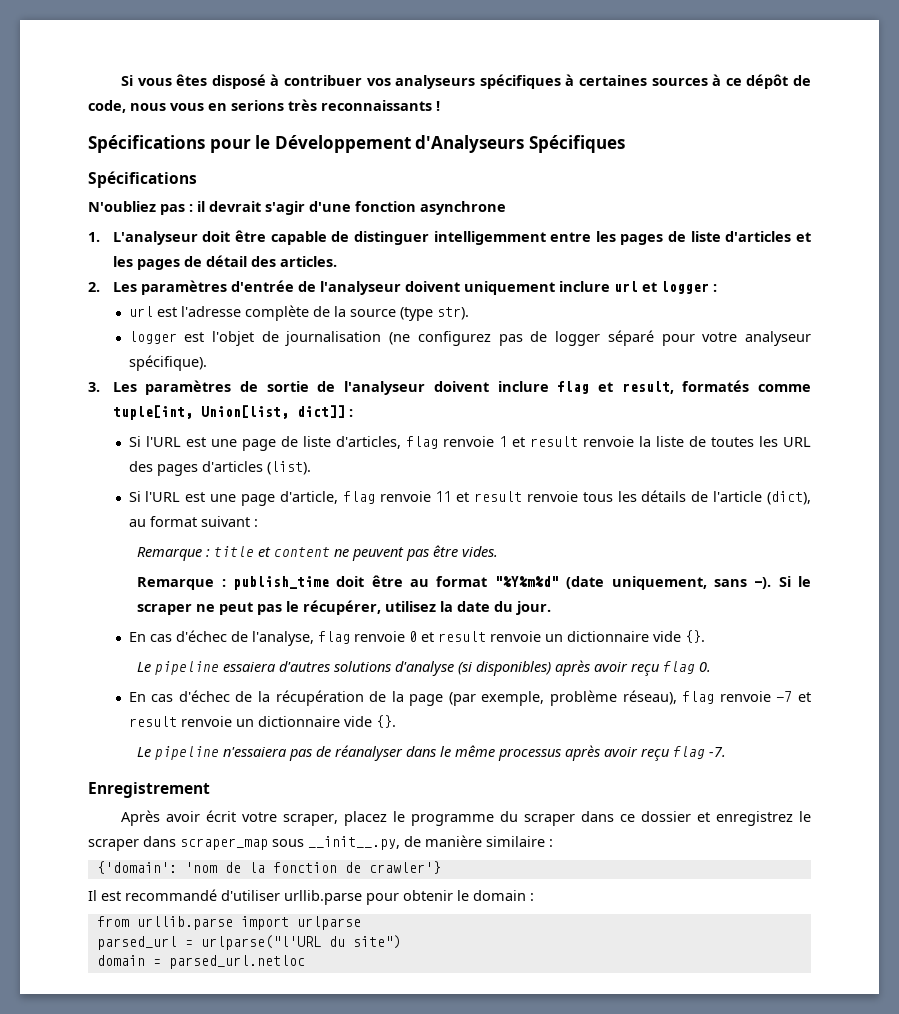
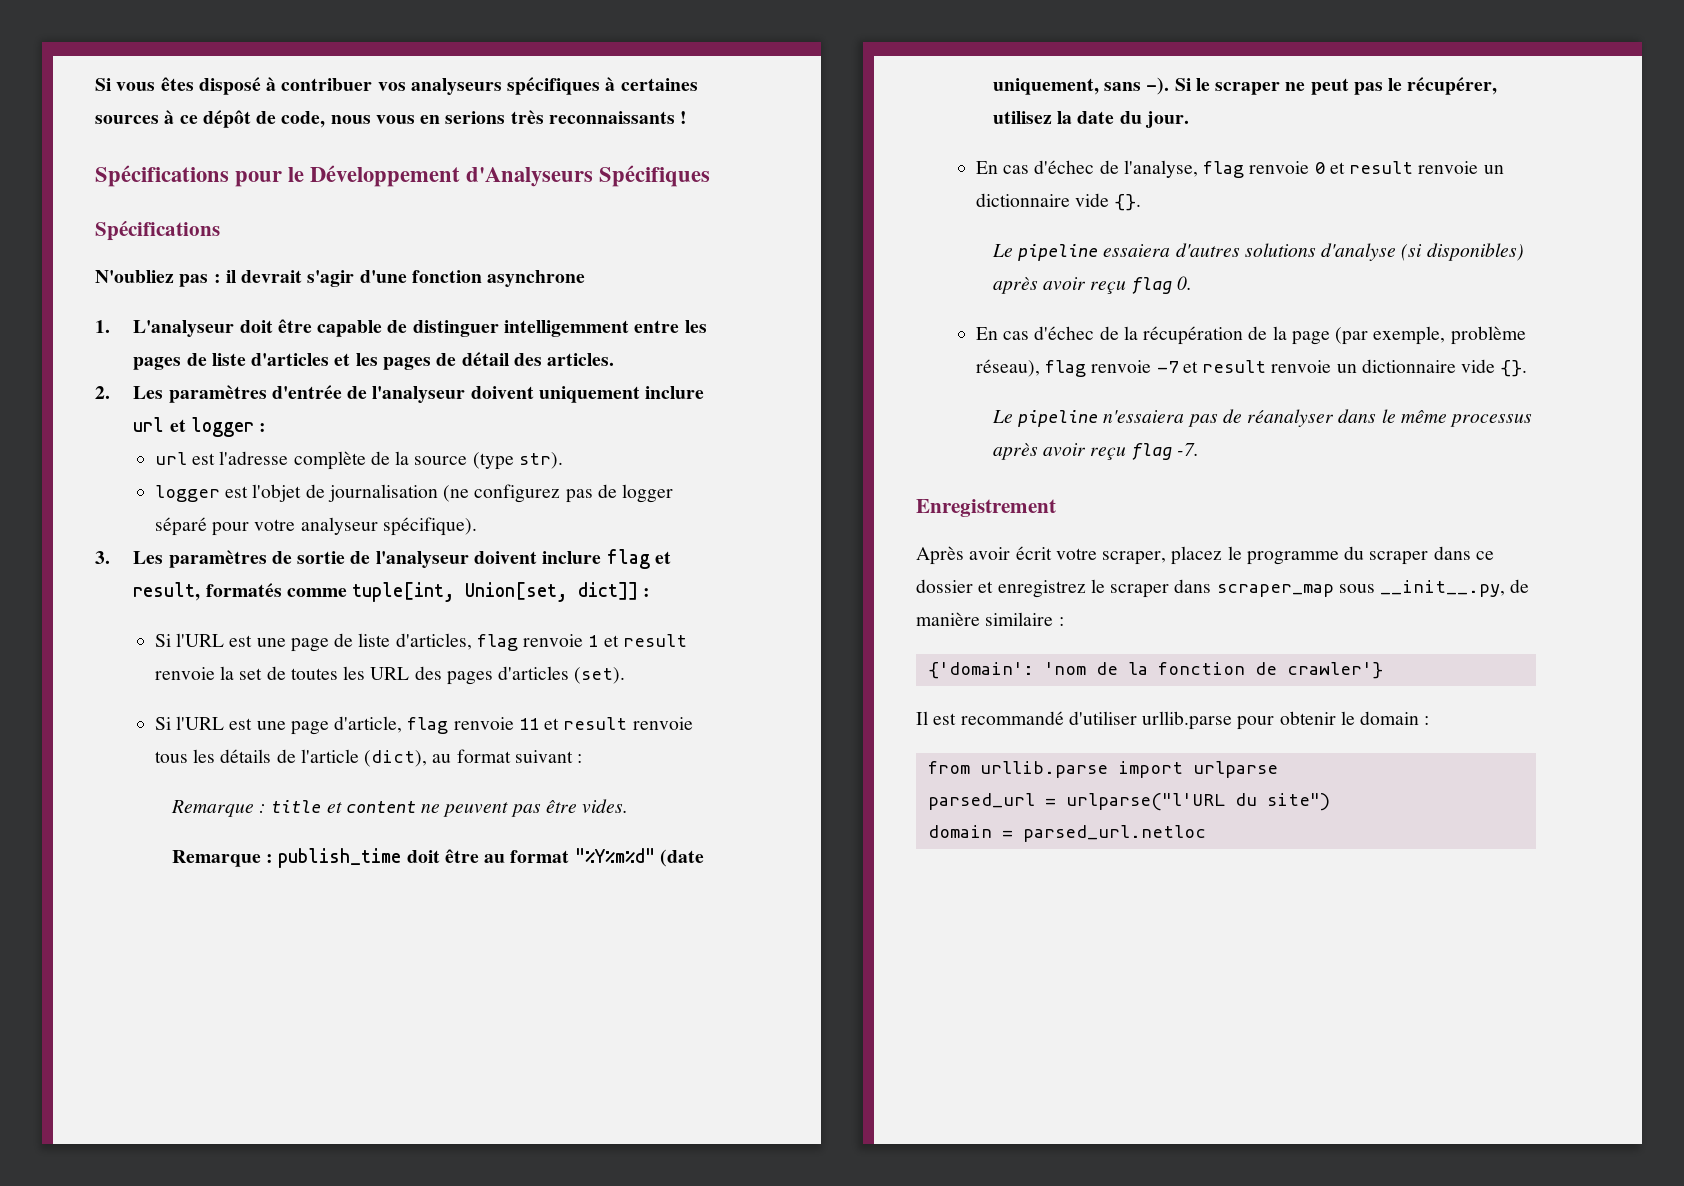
- 3. Les paramètres de sortie de l'analyseur doivent inclure flag et result, formatés comme tuple[int, Union[list, dict]] :
+ 3. Les paramètres de sortie de l'analyseur doivent inclure flag et result, formatés comme tuple[int, Union[set, dict]] :
- Si l'URL est une page de liste d'articles, flag renvoie 1 et result renvoie la liste de toutes les URL des pages d'articles (list).
+ Si l'URL est une page de liste d'articles, flag renvoie 1 et result renvoie la set de toutes les URL des pages d'articles (set).

